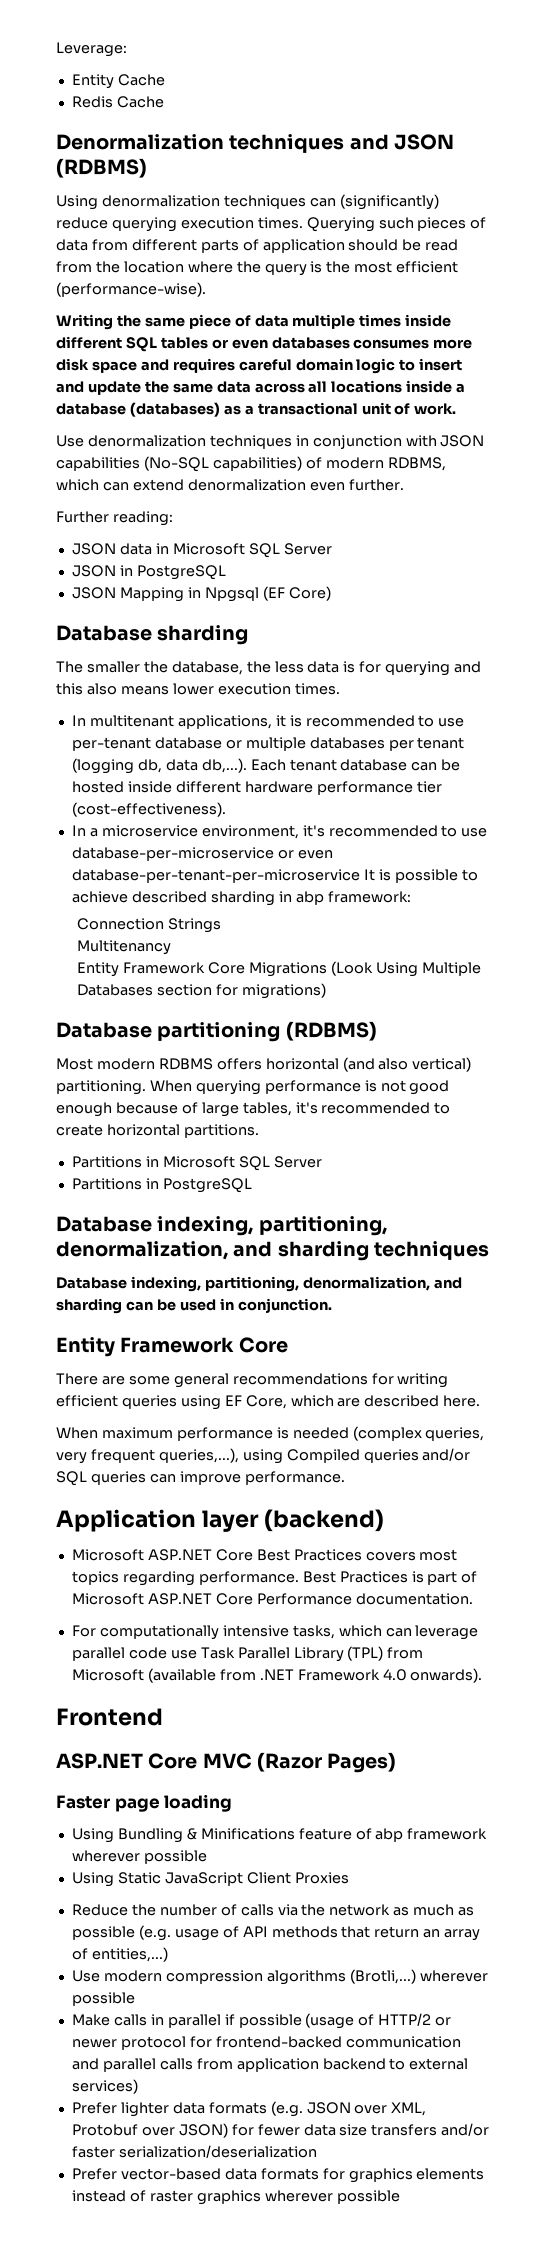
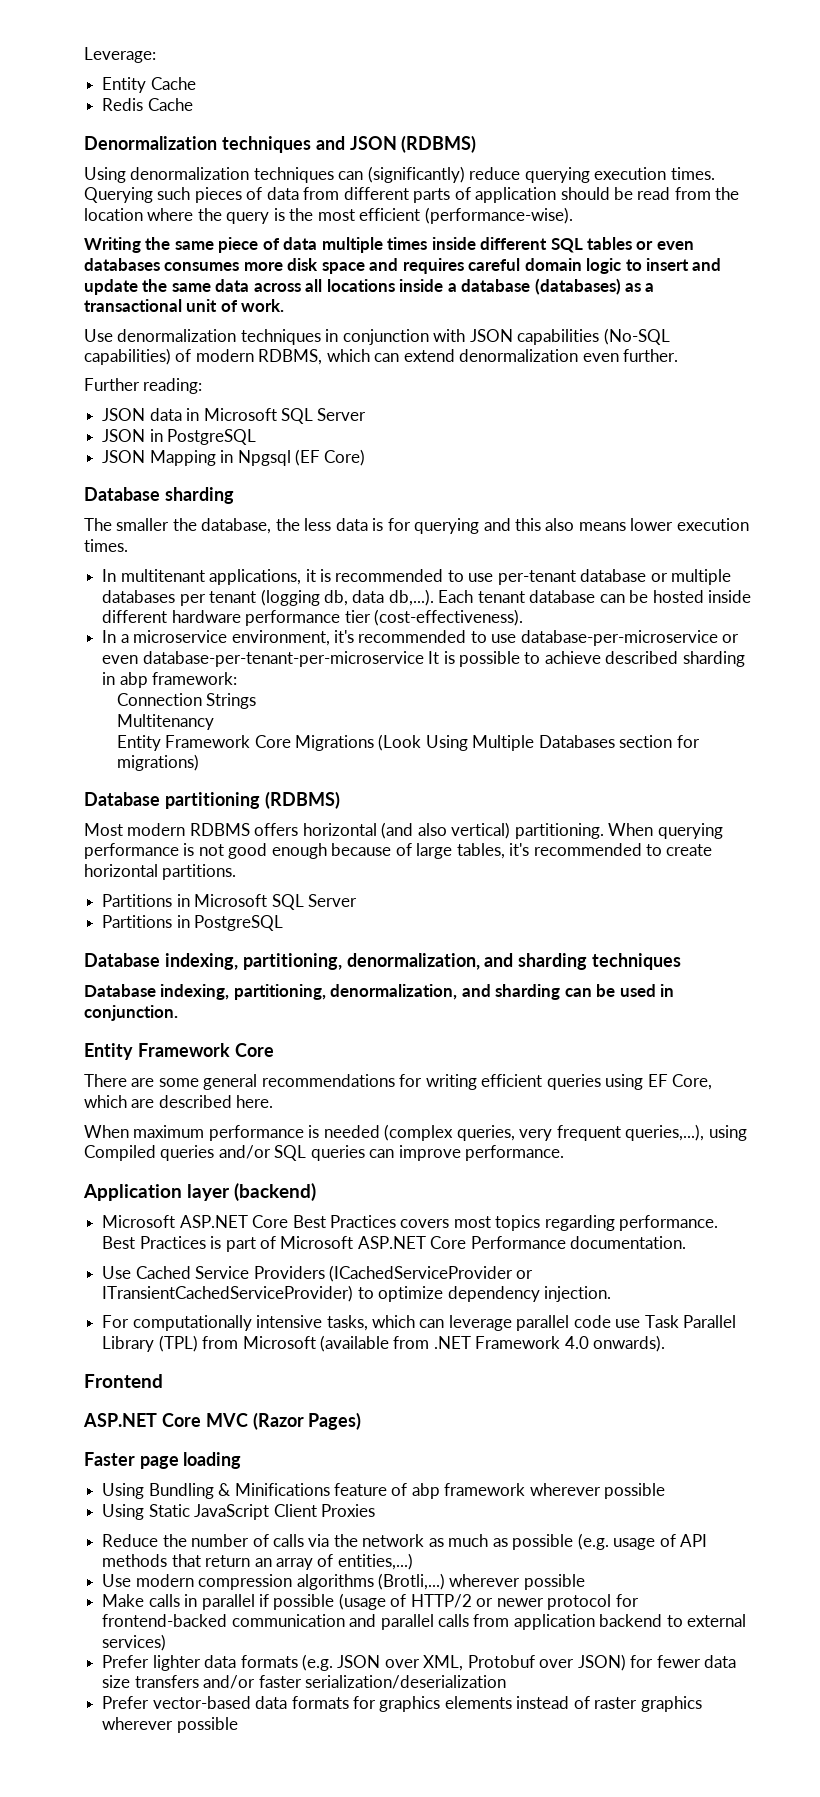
+ Use Cached Service Providers (ICachedServiceProvider or ITransientCachedServiceProvider) to optimize dependency injection.

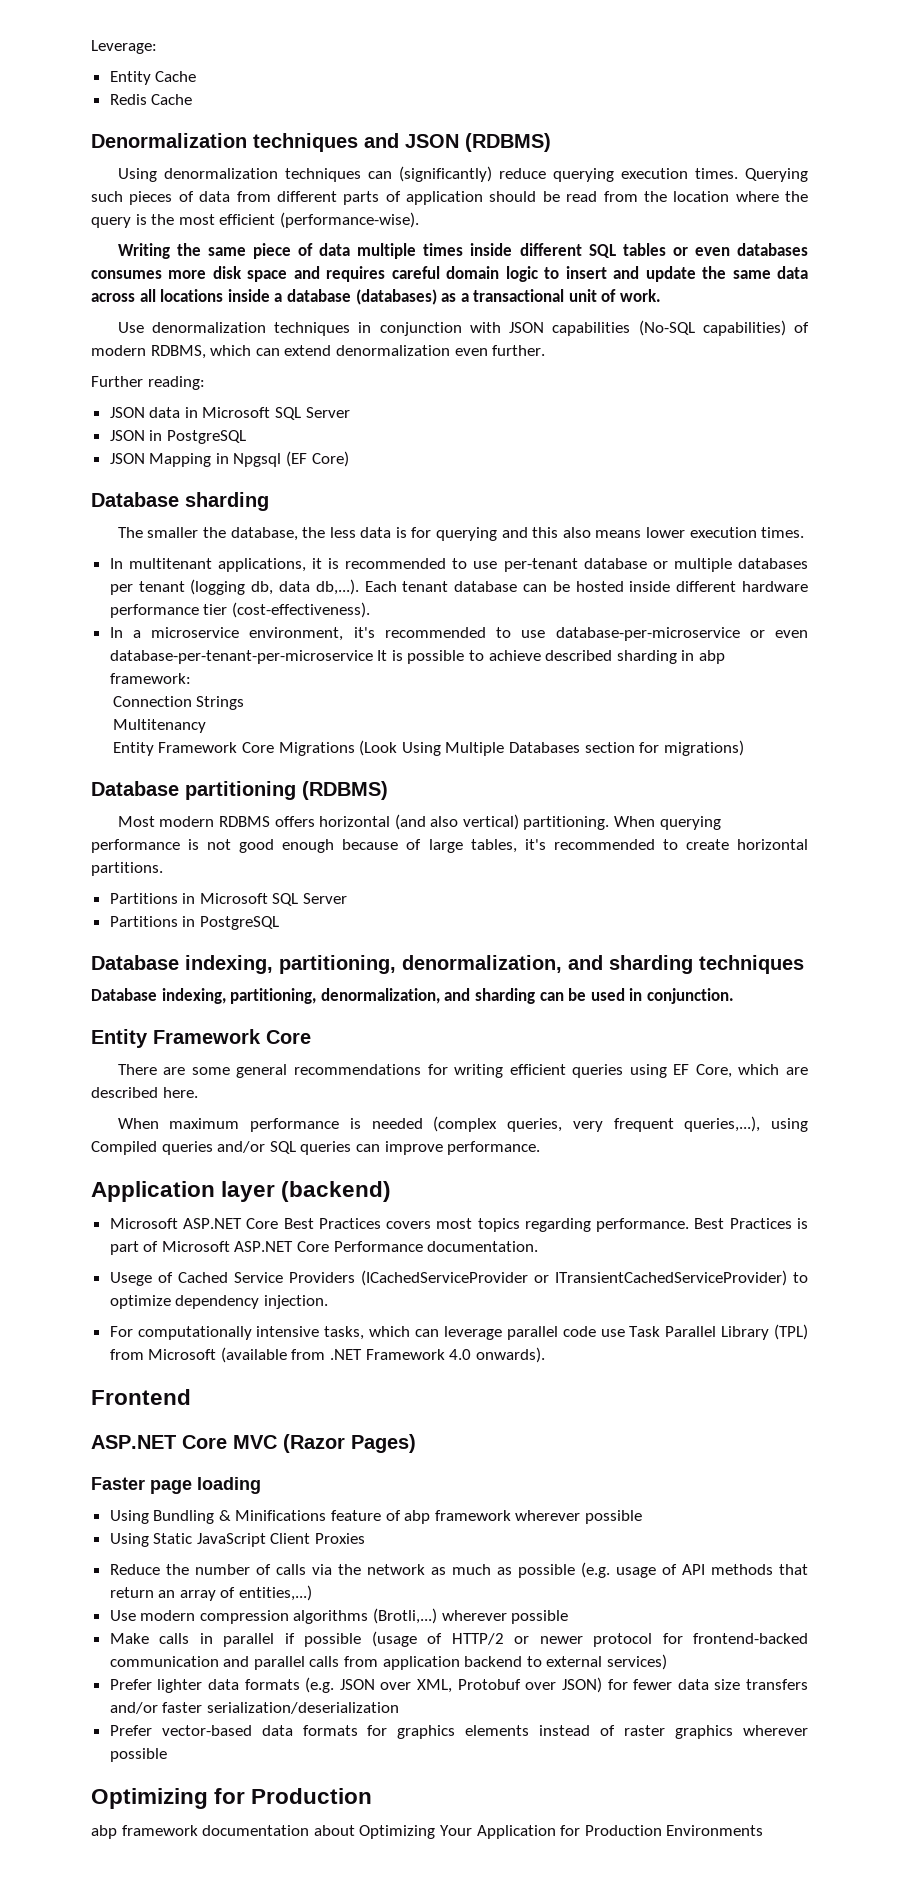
- Use Cached Service Providers (ICachedServiceProvider or ITransientCachedServiceProvider) to optimize dependency injection.
+ Usege of Cached Service Providers (ICachedServiceProvider or ITransientCachedServiceProvider) to optimize dependency injection.
+ Optimizing for Production
+ abp framework documentation about Optimizing Your Application for Production Environments

